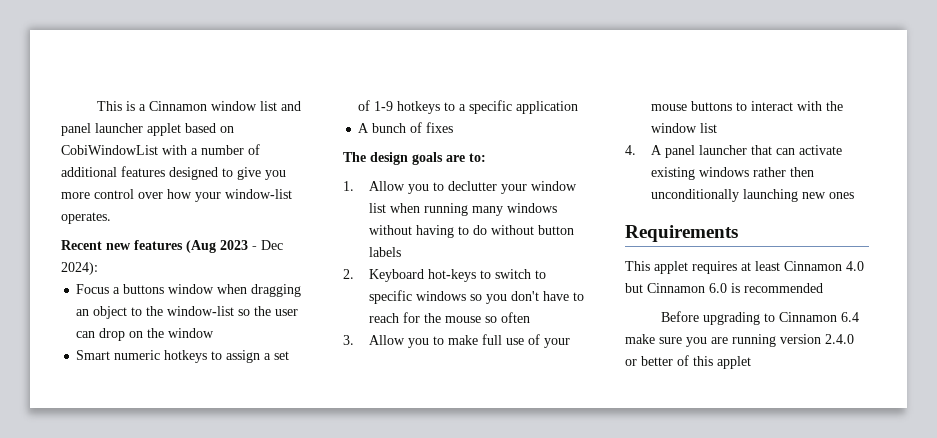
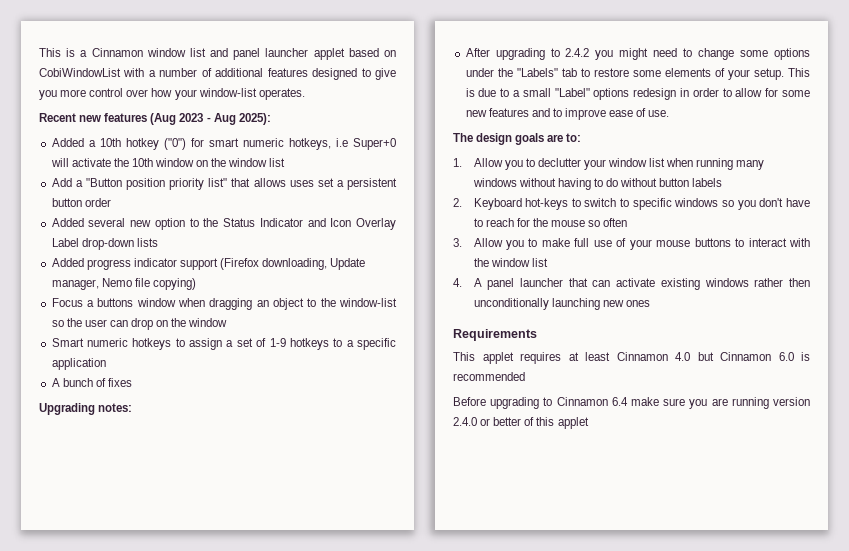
- Recent new features (Aug 2023 - Dec 2024):
+ Recent new features (Aug 2023 - Aug 2025):
+ Added a 10th hotkey ("0") for smart numeric hotkeys, i.e Super+0 will activate the 10th window on the window list
+ Add a "Button position priority list" that allows uses set a persistent button order
+ Added several new option to the Status Indicator and Icon Overlay Label drop-down lists
+ Added progress indicator support (Firefox downloading, Update manager, Nemo file copying)
+ Upgrading notes:
+ After upgrading to 2.4.2 you might need to change some options under the "Labels" tab to restore some elements of your setup. This is due to a small "Label" options redesign in order to allow for some new features and to improve ease of use.

